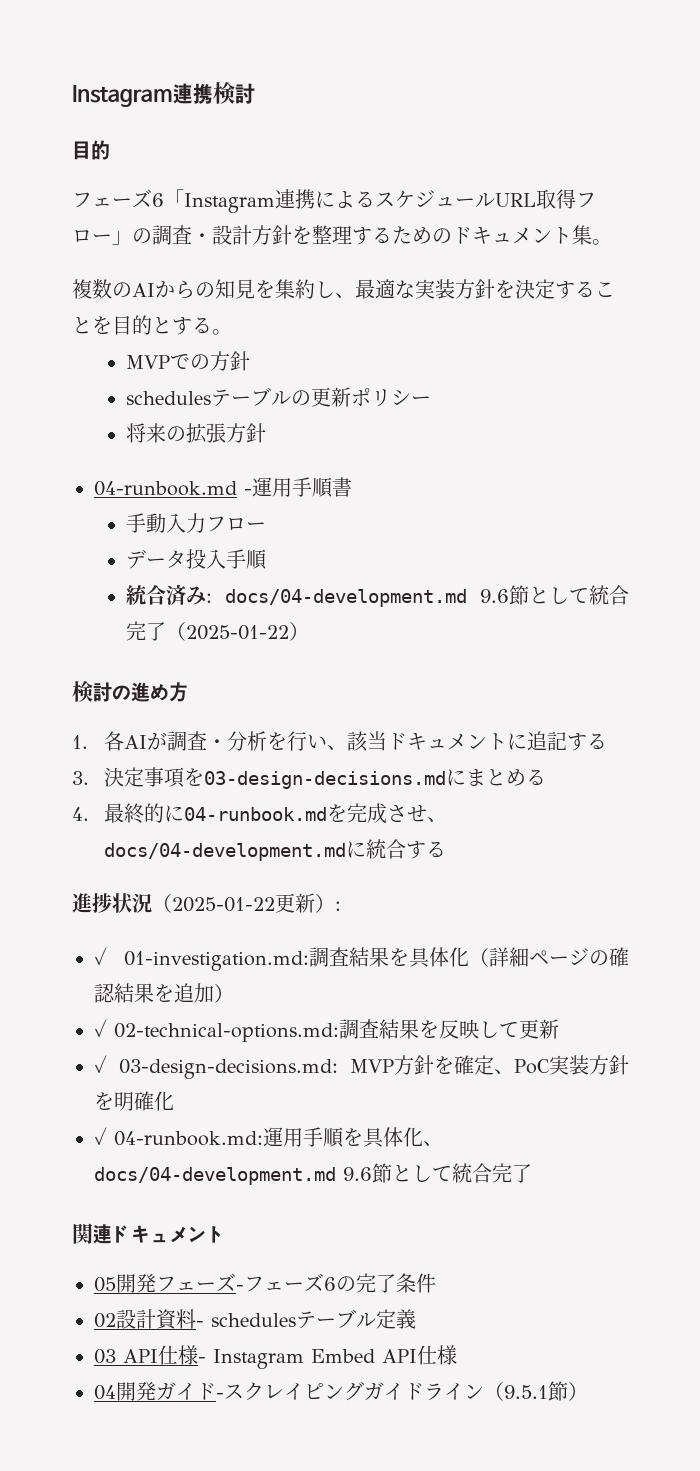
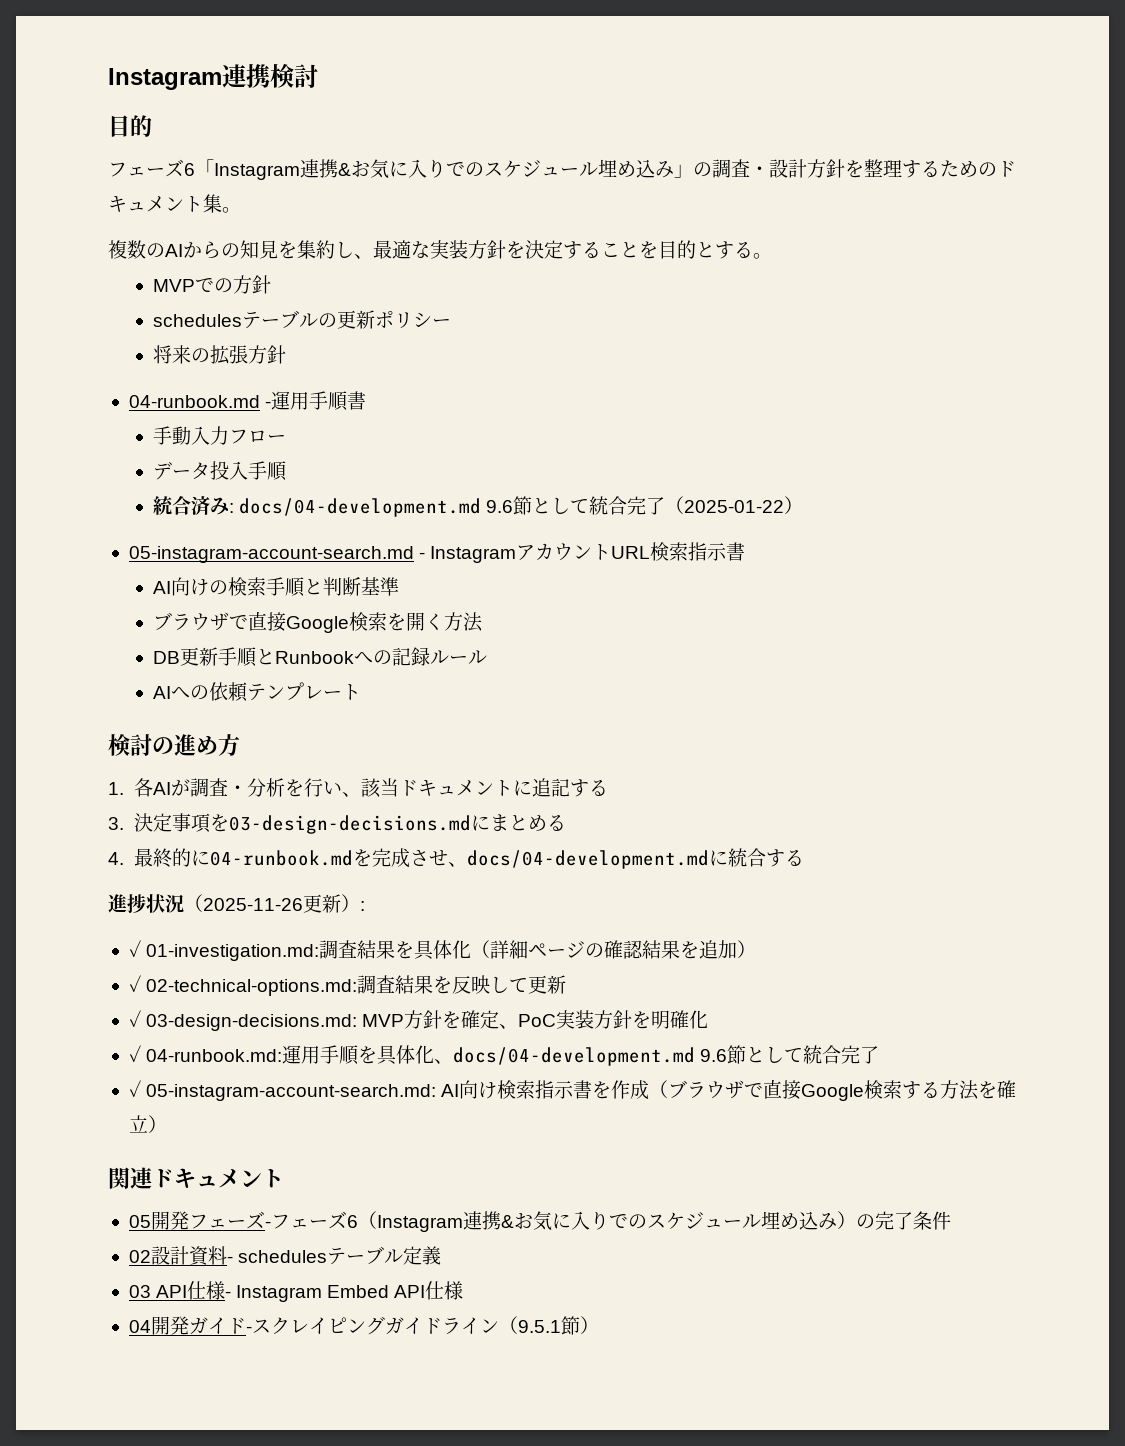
- フェーズ6「Instagram連携によるスケジュールURL取得フロー」の調査・設計方針を整理するためのドキュメント集。
+ フェーズ6「Instagram連携&お気に入りでのスケジュール埋め込み」の調査・設計方針を整理するためのドキュメント集。
+ 05-instagram-account-search.md - InstagramアカウントURL検索指示書
+ AI向けの検索手順と判断基準
+ ブラウザで直接Google検索を開く方法
+ DB更新手順とRunbookへの記録ルール
+ AIへの依頼テンプレート
- 進捗状況（2025-01-22更新）:
+ 進捗状況（2025-11-26更新）:
+ ✓ 05-instagram-account-search.md: AI向け検索指示書を作成（ブラウザで直接Google検索する方法を確立）
- 05開発フェーズ-フェーズ6の完了条件
+ 05開発フェーズ-フェーズ6（Instagram連携&お気に入りでのスケジュール埋め込み）の完了条件

